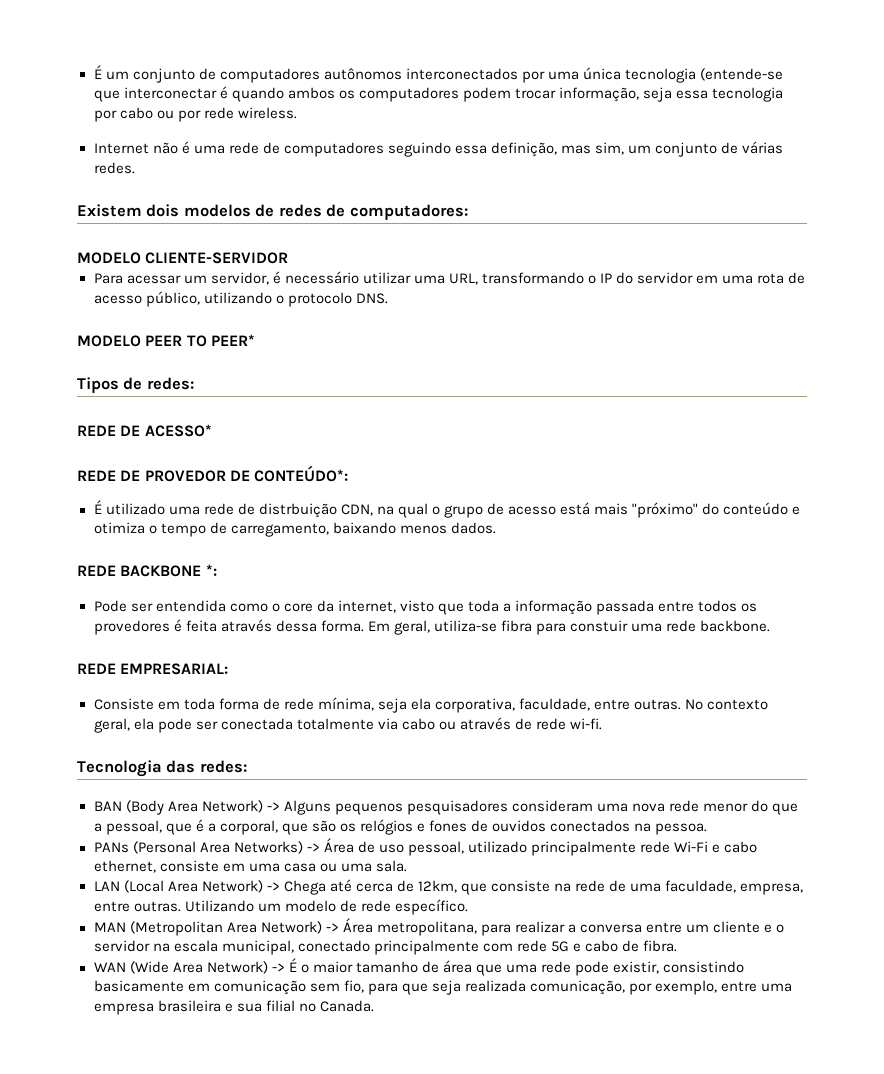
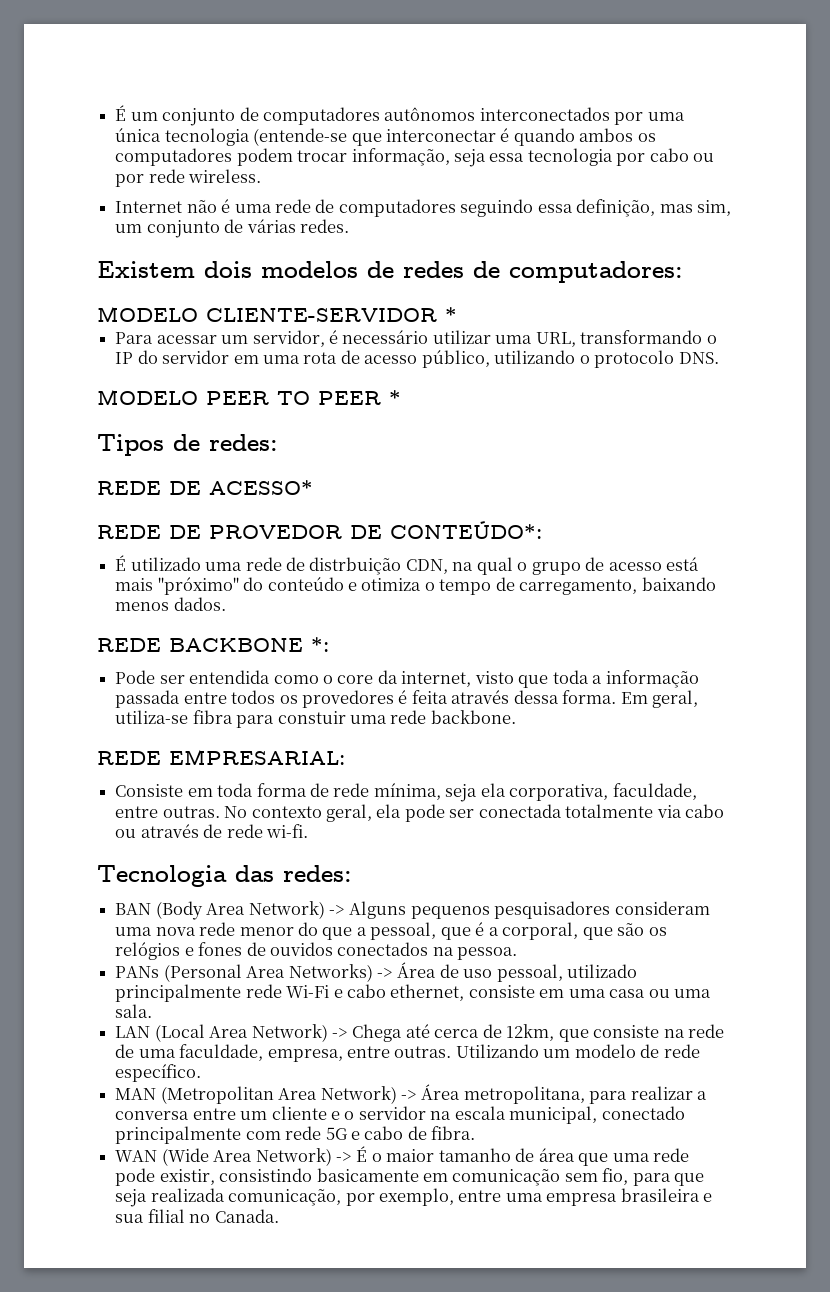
- MODELO CLIENTE-SERVIDOR
+ MODELO CLIENTE-SERVIDOR *
- MODELO PEER TO PEER*
+ MODELO PEER TO PEER *

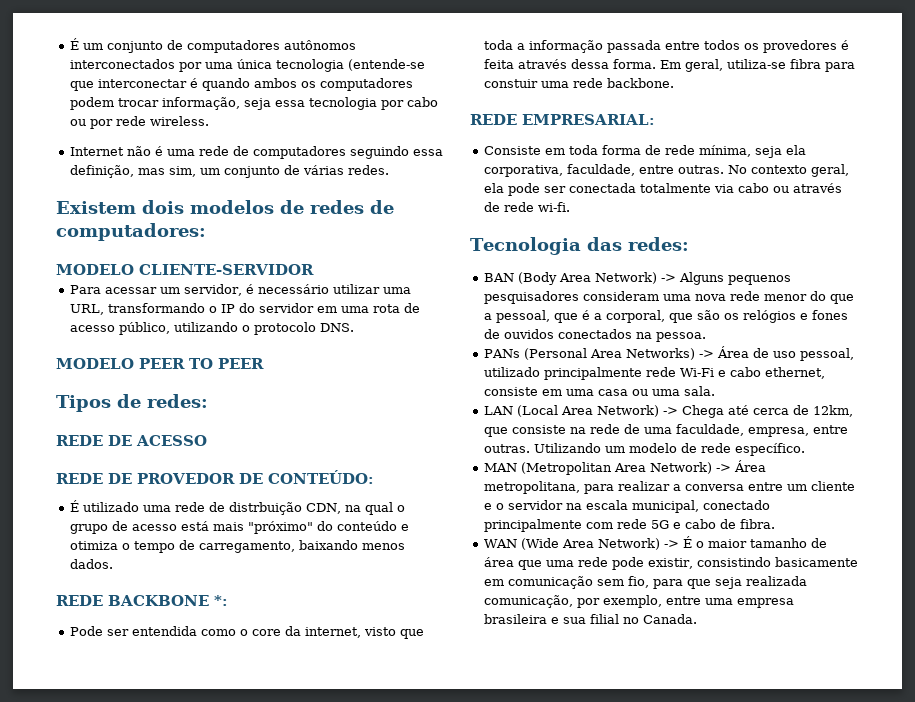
- MODELO CLIENTE-SERVIDOR *
+ MODELO CLIENTE-SERVIDOR
- MODELO PEER TO PEER *
+ MODELO PEER TO PEER
- REDE DE ACESSO*
+ REDE DE ACESSO
- REDE DE PROVEDOR DE CONTEÚDO*:
+ REDE DE PROVEDOR DE CONTEÚDO:

